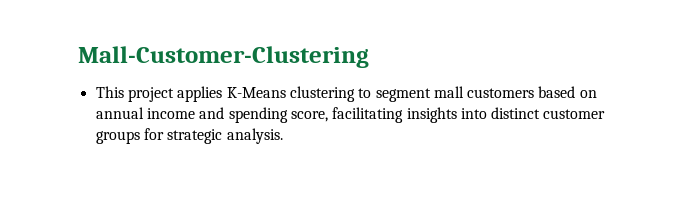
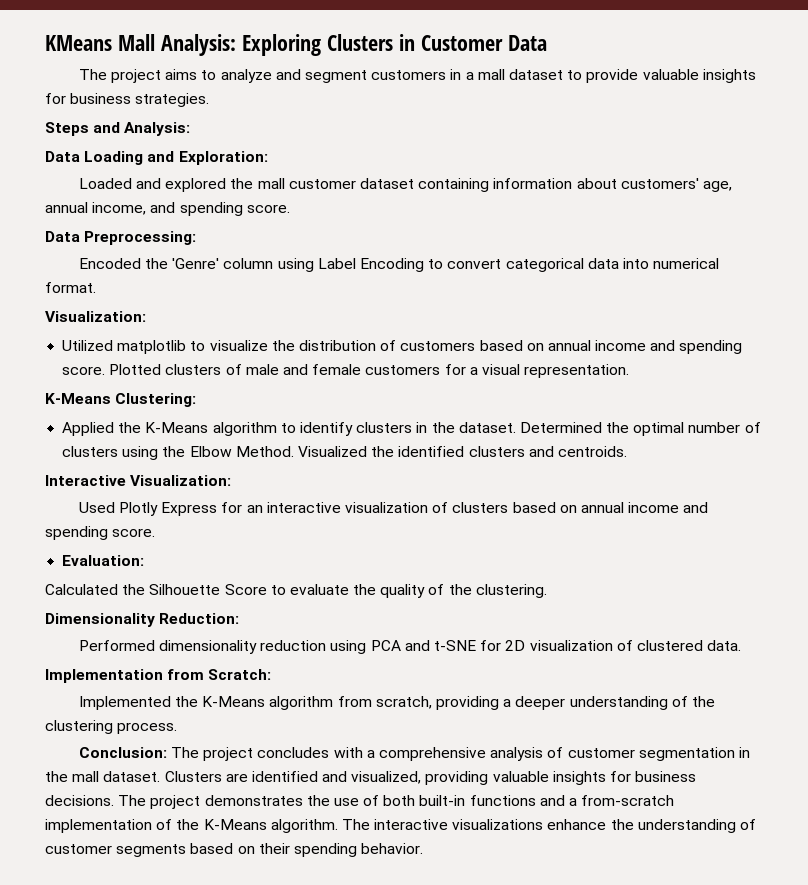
- Mall-Customer-Clustering
- This project applies K-Means clustering to segment mall customers based on annual income and spending score, facilitating insights into distinct customer groups for strategic analysis.
+ KMeans Mall Analysis: Exploring Clusters in Customer Data
+ The project aims to analyze and segment customers in a mall dataset to provide valuable insights for business strategies.
+ Steps and Analysis:
+ Data Loading and Exploration:
+ Loaded and explored the mall customer dataset containing information about customers' age, annual income, and spending score.
+ Data Preprocessing:
+ Encoded the 'Genre' column using Label Encoding to convert categorical data into numerical format.
+ Visualization:
+ Utilized matplotlib to visualize the distribution of customers based on annual income and spending score. Plotted clusters of male and female customers for a visual representation.
+ K-Means Clustering:
+ Applied the K-Means algorithm to identify clusters in the dataset. Determined the optimal number of clusters using the Elbow Method. Visualized the identified clusters and centroids.
+ Interactive Visualization:
+ Used Plotly Express for an interactive visualization of clusters based on annual income and spending score.
+ Evaluation:
+ Calculated the Silhouette Score to evaluate the quality of the clustering.
+ Dimensionality Reduction:
+ Performed dimensionality reduction using PCA and t-SNE for 2D visualization of clustered data.
+ Implementation from Scratch:
+ Implemented the K-Means algorithm from scratch, providing a deeper understanding of the clustering process.
+ Conclusion: The project concludes with a comprehensive analysis of customer segmentation in the mall dataset. Clusters are identified and visualized, providing valuable insights for business decisions. The project demonstrates the use of both built-in functions and a from-scratch implementation of the K-Means algorithm. The interactive visualizations enhance the understanding of customer segments based on their spending behavior.

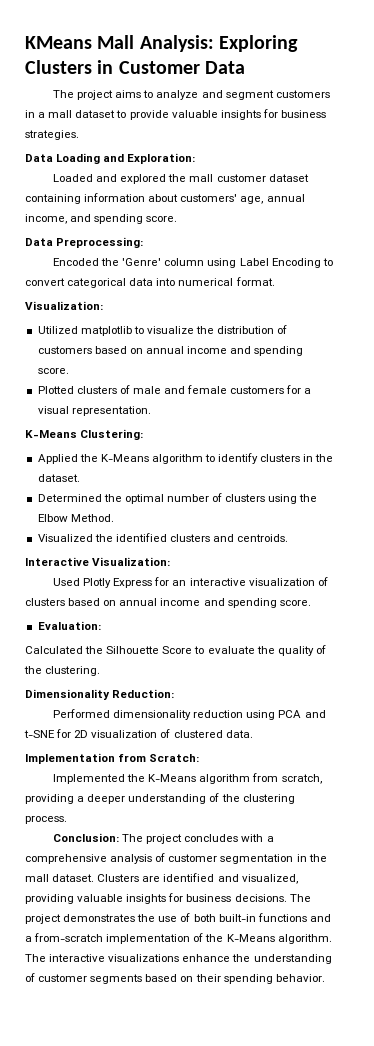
- Steps and Analysis:
- Utilized matplotlib to visualize the distribution of customers based on annual income and spending score. Plotted clusters of male and female customers for a visual representation.
+ Utilized matplotlib to visualize the distribution of customers based on annual income and spending score.
+ Plotted clusters of male and female customers for a visual representation.
- Applied the K-Means algorithm to identify clusters in the dataset. Determined the optimal number of clusters using the Elbow Method. Visualized the identified clusters and centroids.
+ Applied the K-Means algorithm to identify clusters in the dataset.
+ Determined the optimal number of clusters using the Elbow Method.
+ Visualized the identified clusters and centroids.

